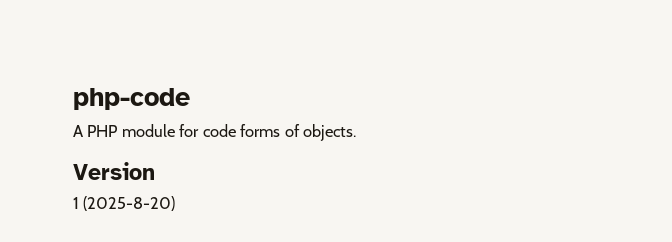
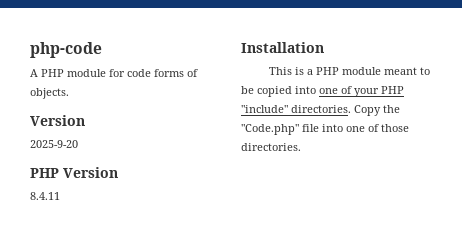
- 1 (2025-8-20)
+ 2025-9-20
+ PHP Version
+ 8.4.11
+ Installation
+ This is a PHP module meant to be copied into one of your PHP "include" directories. Copy the "Code.php" file into one of those directories.

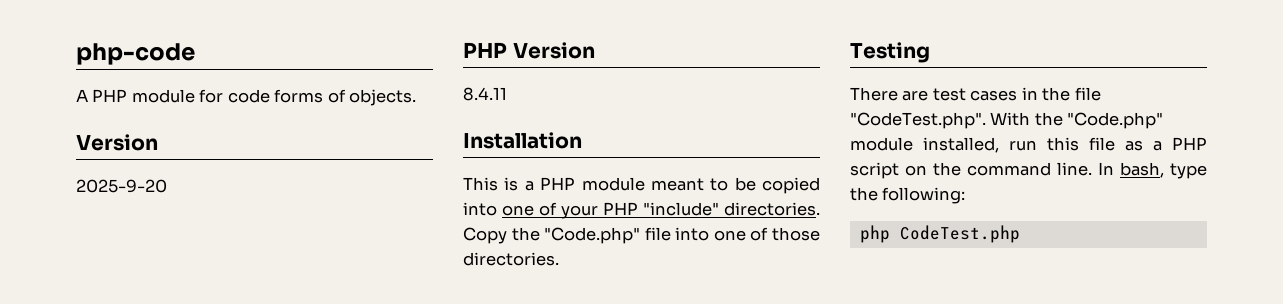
+ Testing
+ There are test cases in the file "CodeTest.php". With the "Code.php" module installed, run this file as a PHP script on the command line. In bash, type the following:
+ php CodeTest.php

